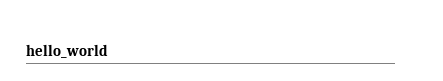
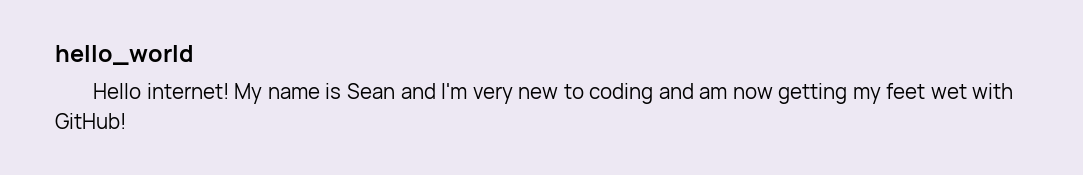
+ Hello internet! My name is Sean and I'm very new to coding and am now getting my feet wet with GitHub!

